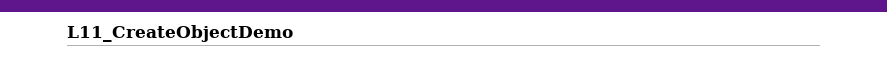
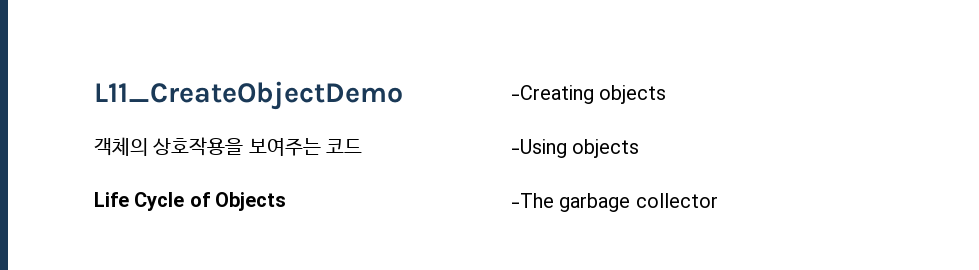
+ 객체의 상호작용을 보여주는 코드
+ Life Cycle of Objects
+ -Creating objects
+ -Using objects
+ -The garbage collector

